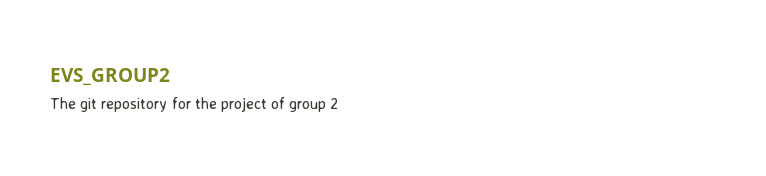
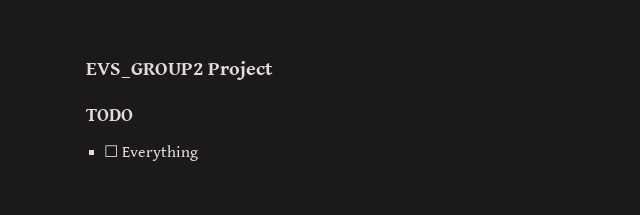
- EVS_GROUP2
- The git repository for the project of group 2
+ EVS_GROUP2 Project
+ TODO
+ ☐ Everything

